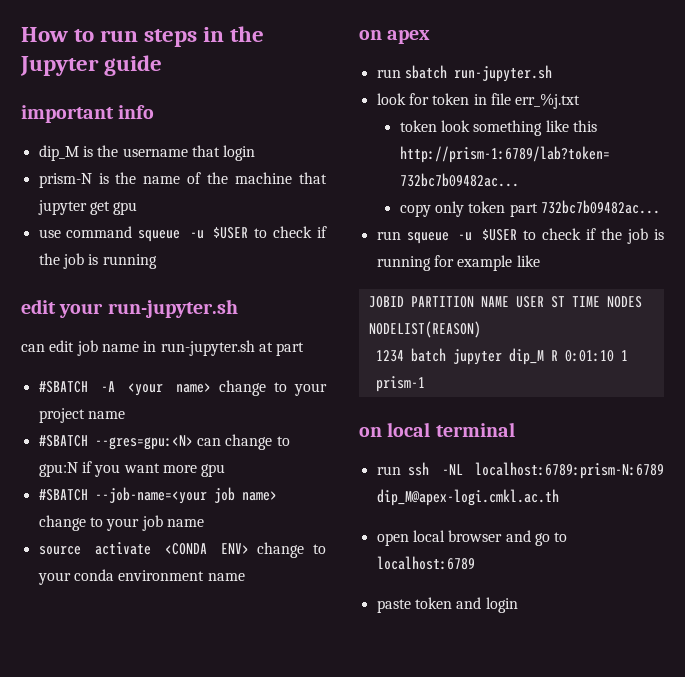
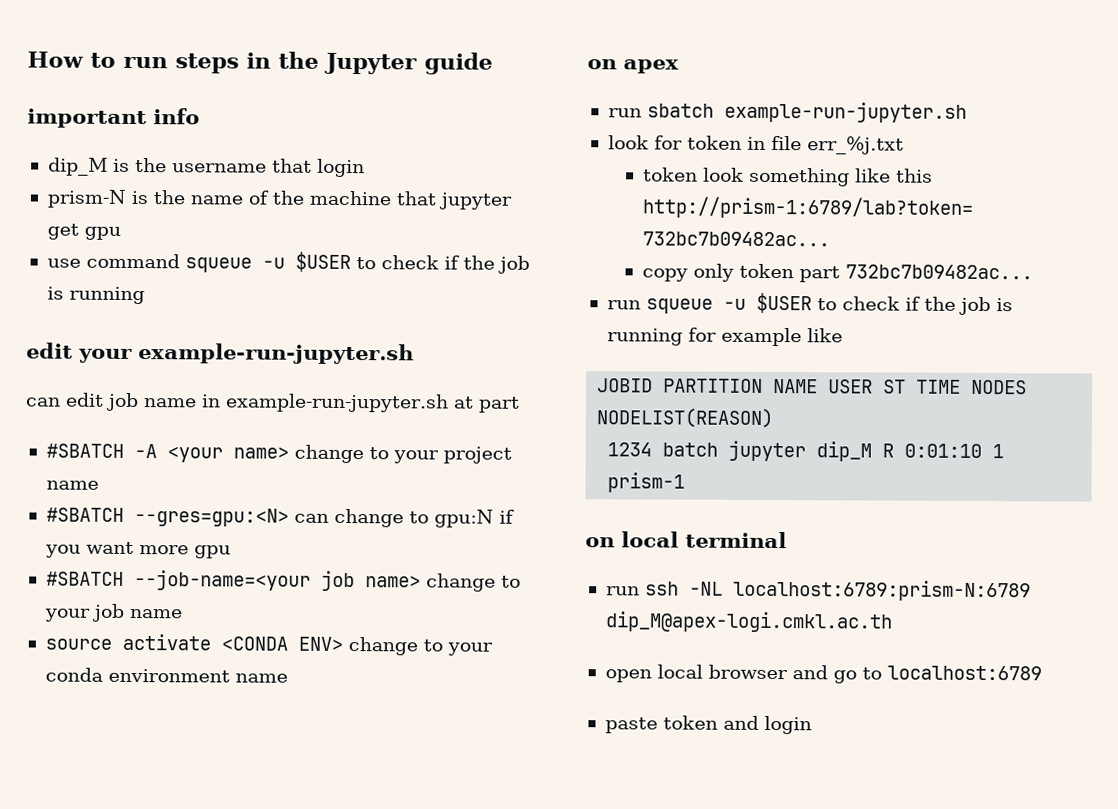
- edit your run-jupyter.sh
+ edit your example-run-jupyter.sh
- can edit job name in run-jupyter.sh at part
+ can edit job name in example-run-jupyter.sh at part
- run sbatch run-jupyter.sh
+ run sbatch example-run-jupyter.sh

